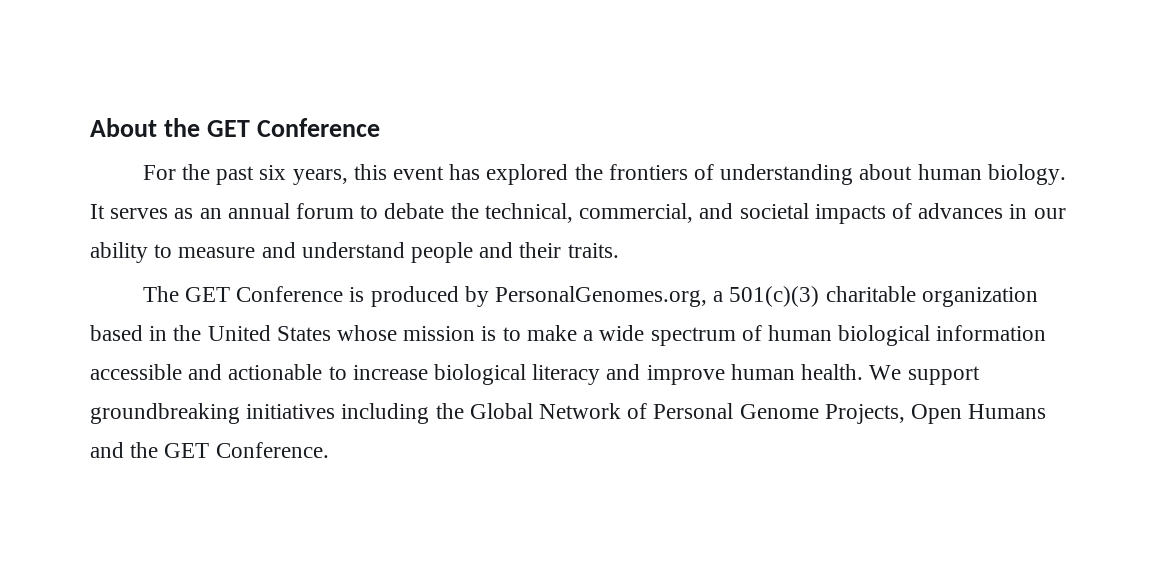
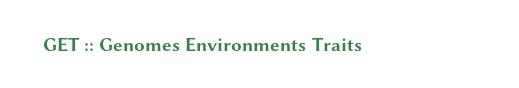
- About the GET Conference
- For the past six years, this event has explored the frontiers of understanding about human biology. It serves as an annual forum to debate the technical, commercial, and societal impacts of advances in our ability to measure and understand people and their traits.
- The GET Conference is produced by PersonalGenomes.org, a 501(c)(3) charitable organization based in the United States whose mission is to make a wide spectrum of human biological information accessible and actionable to increase biological literacy and improve human health. We support groundbreaking initiatives including the Global Network of Personal Genome Projects, Open Humans and the GET Conference.
+ GET :: Genomes Environments Traits

